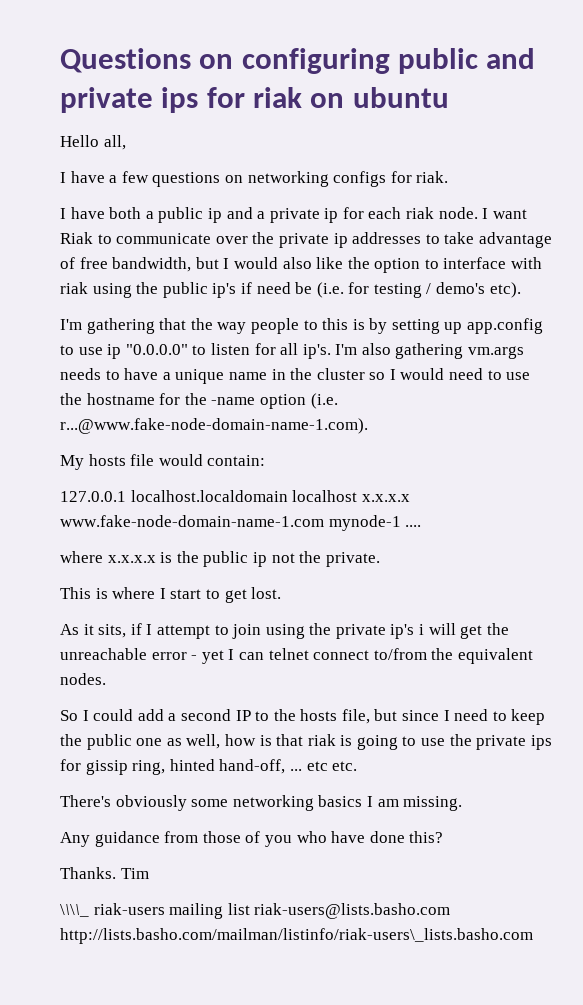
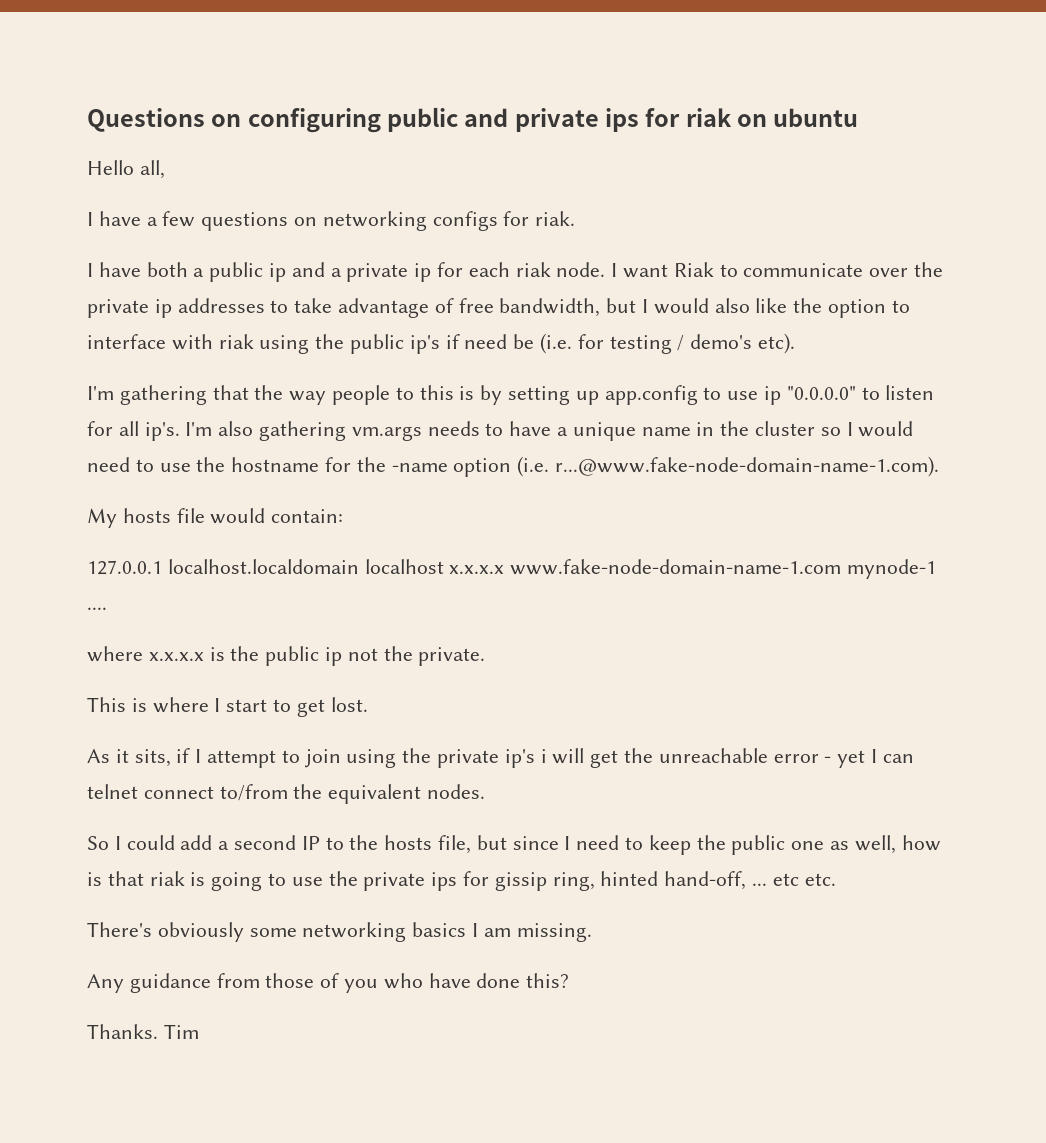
- \\\\_ riak-users mailing list riak-users@lists.basho.com http://lists.basho.com/mailman/listinfo/riak-users\_lists.basho.com

